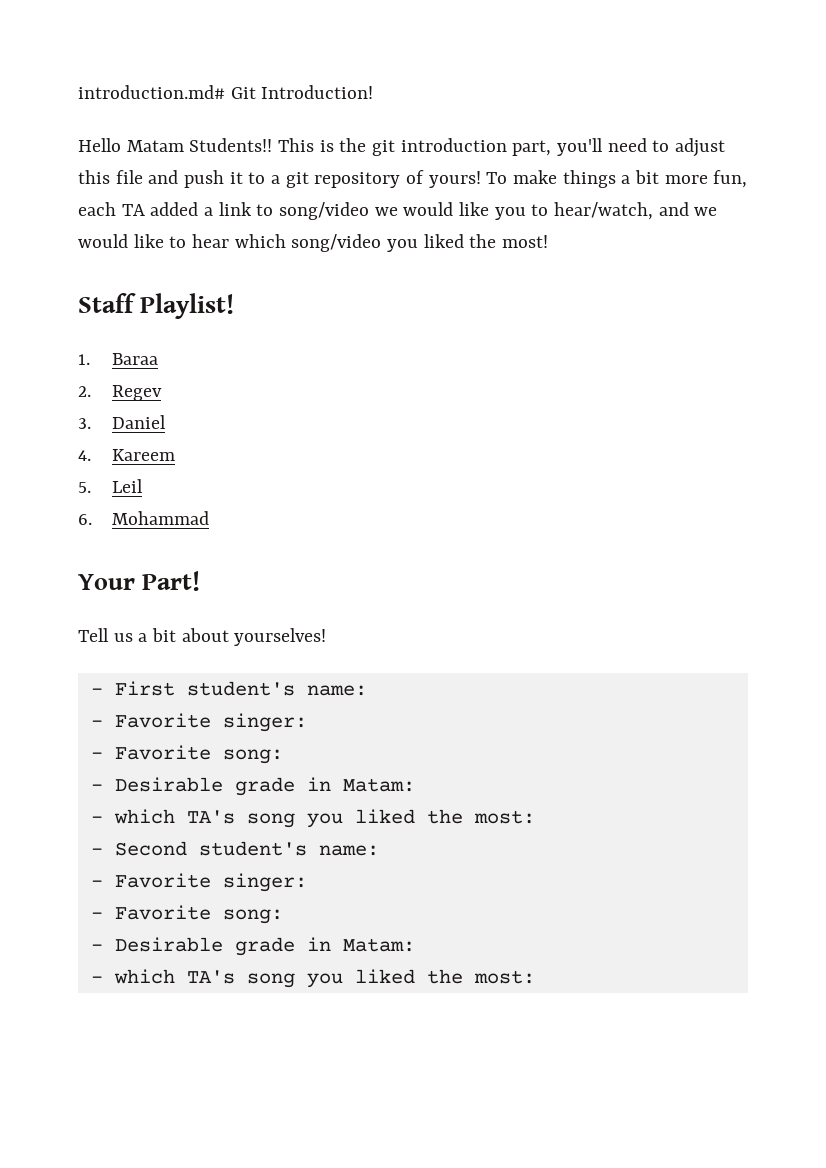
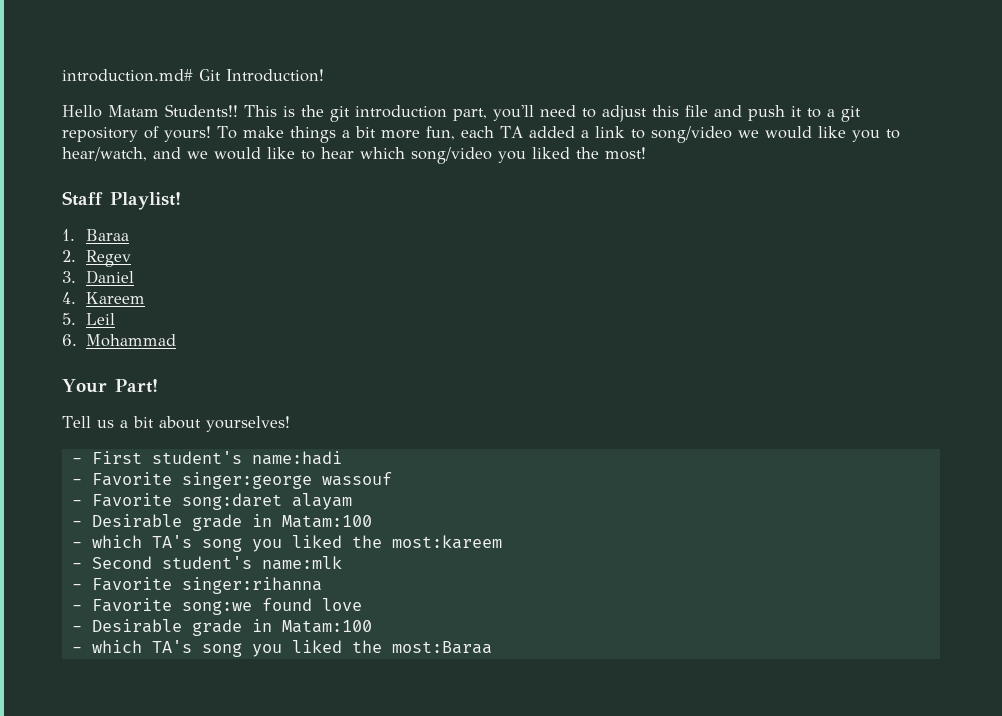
- - First student's name:
- - Favorite singer:
- - Favorite song:
- - Desirable grade in Matam:
- - which TA's song you liked the most:
+ - First student's name:hadi
+ - Favorite singer:george wassouf
+ - Favorite song:daret alayam
+ - Desirable grade in Matam:100
+ - which TA's song you liked the most:kareem
- - Second student's name:
- - Favorite singer:
- - Favorite song:
- - Desirable grade in Matam:
- - which TA's song you liked the most:
+ - Second student's name:mlk
+ - Favorite singer:rihanna
+ - Favorite song:we found love
+ - Desirable grade in Matam:100
+ - which TA's song you liked the most:Baraa

